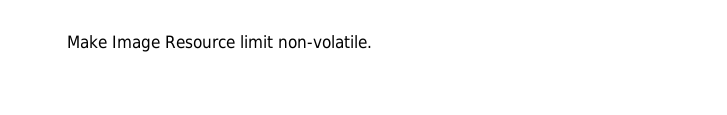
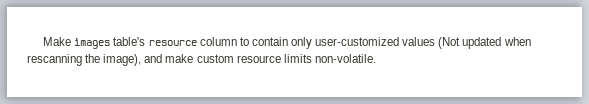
- Make Image Resource limit non-volatile.
+ Make images table's resource column to contain only user-customized values (Not updated when rescanning the image), and make custom resource limits non-volatile.

